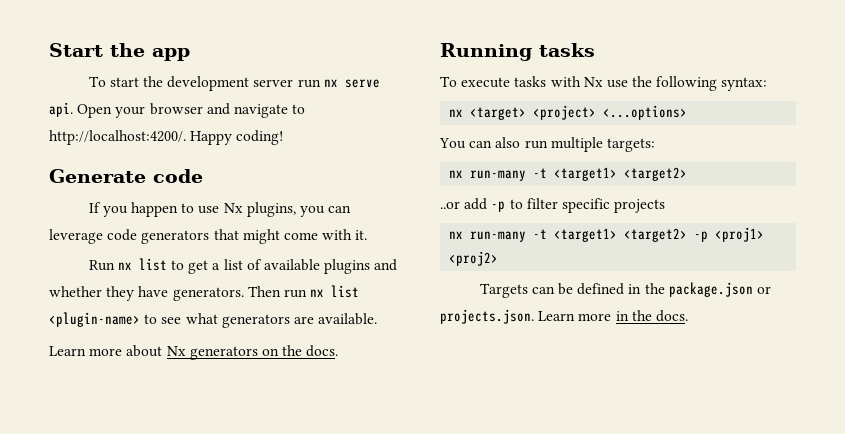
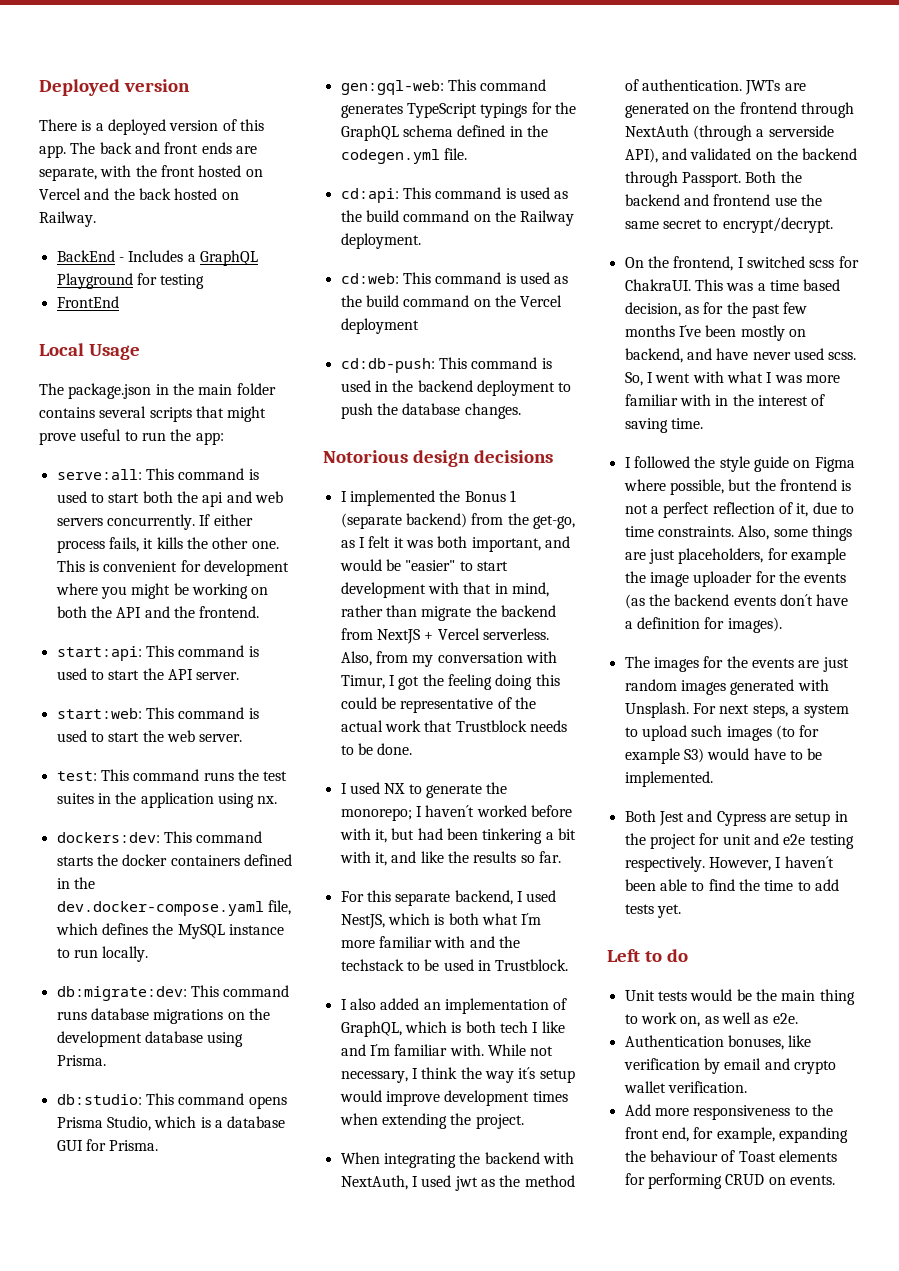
- Start the app
- To start the development server run nx serve api. Open your browser and navigate to http://localhost:4200/. Happy coding!
- Generate code
- If you happen to use Nx plugins, you can leverage code generators that might come with it.
- Run nx list to get a list of available plugins and whether they have generators. Then run nx list <plugin-name> to see what generators are available.
- Learn more about Nx generators on the docs.
- Running tasks
- To execute tasks with Nx use the following syntax:
- nx <target> <project> <...options>
- You can also run multiple targets:
- nx run-many -t <target1> <target2>
- ..or add -p to filter specific projects
- nx run-many -t <target1> <target2> -p <proj1> <proj2>
- Targets can be defined in the package.json or projects.json. Learn more in the docs.
+ Deployed version
+ There is a deployed version of this app. The back and front ends are separate, with the front hosted on Vercel and the back hosted on Railway.
+ BackEnd - Includes a GraphQL Playground for testing
+ FrontEnd
+ Local Usage
+ The package.json in the main folder contains several scripts that might prove useful to run the app:
+ serve:all: This command is used to start both the api and web servers concurrently. If either process fails, it kills the other one. This is convenient for development where you might be working on both the API and the frontend.
+ start:api: This command is used to start the API server.
+ start:web: This command is used to start the web server.
+ test: This command runs the test suites in the application using nx.
+ dockers:dev: This command starts the docker containers defined in the dev.docker-compose.yaml file, which defines the MySQL instance to run locally.
+ db:migrate:dev: This command runs database migrations on the development database using Prisma.
+ db:studio: This command opens Prisma Studio, which is a database GUI for Prisma.
+ gen:gql-web: This command generates TypeScript typings for the GraphQL schema defined in the codegen.yml file.
+ cd:api: This command is used as the build command on the Railway deployment.
+ cd:web: This command is used as the build command on the Vercel deployment
+ cd:db-push: This command is used in the backend deployment to push the database changes.
+ Notorious design decisions
+ I implemented the Bonus 1 (separate backend) from the get-go, as I felt it was both important, and would be "easier" to start development with that in mind, rather than migrate the backend from NextJS + Vercel serverless. Also, from my conversation with Timur, I got the feeling doing this could be representative of the actual work that Trustblock needs to be done.
+ I used NX to generate the monorepo; I haven´t worked before with it, but had been tinkering a bit with it, and like the results so far.
+ For this separate backend, I used NestJS, which is both what I´m more familiar with and the techstack to be used in Trustblock.
+ I also added an implementation of GraphQL, which is both tech I like and I´m familiar with. While not necessary, I think the way it´s setup would improve development times when extending the project.
+ When integrating the backend with NextAuth, I used jwt as the method of authentication. JWTs are generated on the frontend through NextAuth (through a serverside API), and validated on the backend through Passport. Both the backend and frontend use the same secret to encrypt/decrypt.
+ On the frontend, I switched scss for ChakraUI. This was a time based decision, as for the past few months I´ve been mostly on backend, and have never used scss. So, I went with what I was more familiar with in the interest of saving time.
+ I followed the style guide on Figma where possible, but the frontend is not a perfect reflection of it, due to time constraints. Also, some things are just placeholders, for example the image uploader for the events (as the backend events don´t have a definition for images).
+ The images for the events are just random images generated with Unsplash. For next steps, a system to upload such images (to for example S3) would have to be implemented.
+ Both Jest and Cypress are setup in the project for unit and e2e testing respectively. However, I haven´t been able to find the time to add tests yet.
+ Left to do
+ Unit tests would be the main thing to work on, as well as e2e.
+ Authentication bonuses, like verification by email and crypto wallet verification.
+ Add more responsiveness to the front end, for example, expanding the behaviour of Toast elements for performing CRUD on events.

